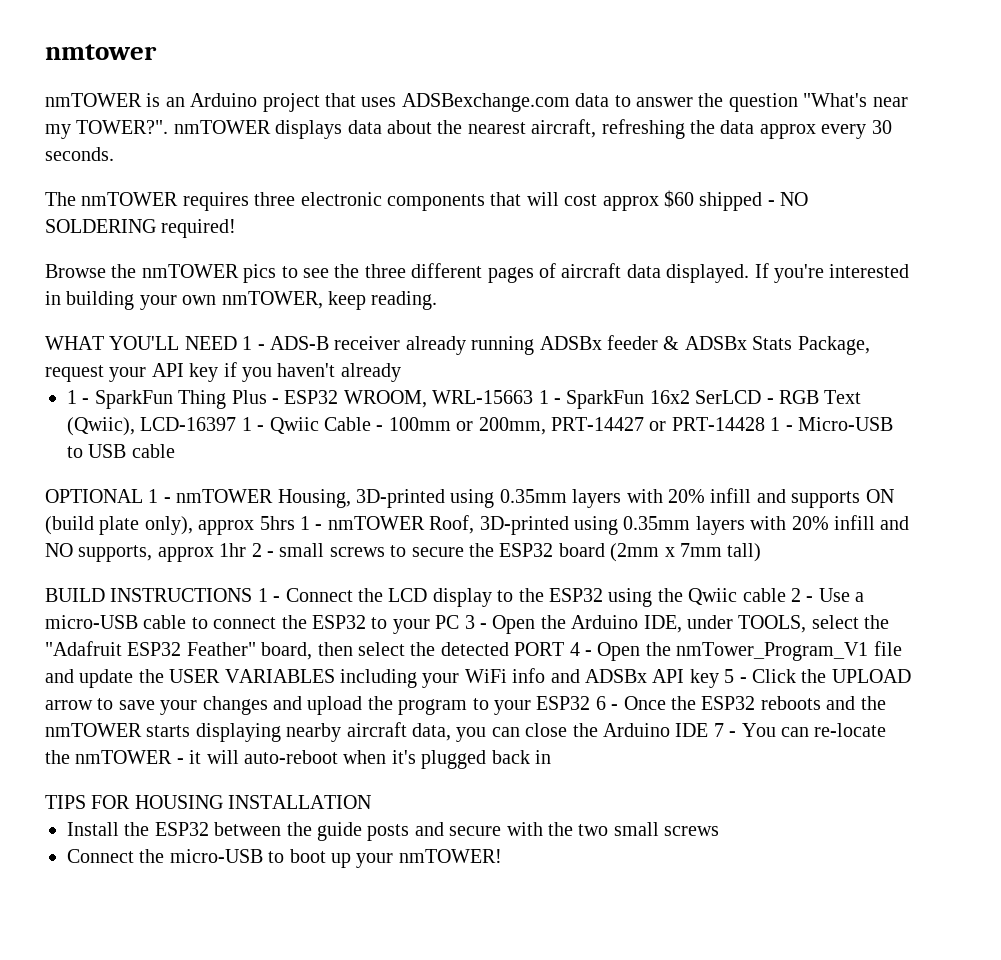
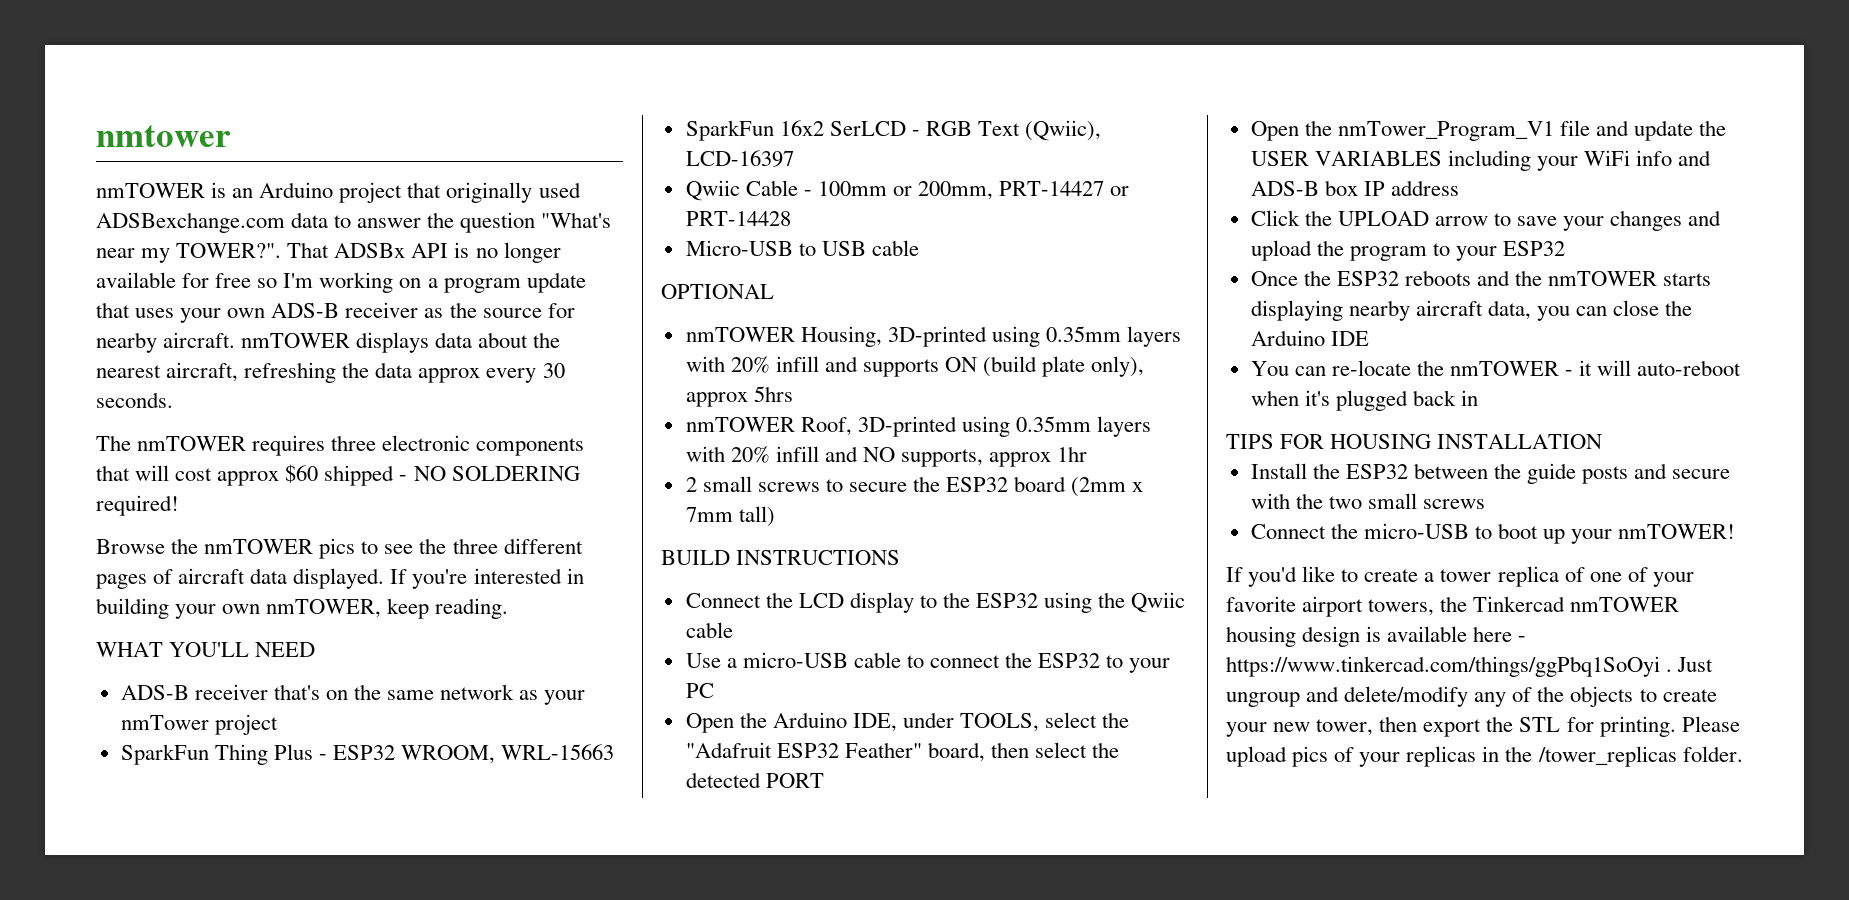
- nmTOWER is an Arduino project that uses ADSBexchange.com data to answer the question "What's near my TOWER?". nmTOWER displays data about the nearest aircraft, refreshing the data approx every 30 seconds.
+ nmTOWER is an Arduino project that originally used ADSBexchange.com data to answer the question "What's near my TOWER?". That ADSBx API is no longer available for free so I'm working on a program update that uses your own ADS-B receiver as the source for nearby aircraft. nmTOWER displays data about the nearest aircraft, refreshing the data approx every 30 seconds.
- WHAT YOU'LL NEED 1 - ADS-B receiver already running ADSBx feeder & ADSBx Stats Package, request your API key if you haven't already
- 1 - SparkFun Thing Plus - ESP32 WROOM, WRL-15663 1 - SparkFun 16x2 SerLCD - RGB Text (Qwiic), LCD-16397 1 - Qwiic Cable - 100mm or 200mm, PRT-14427 or PRT-14428 1 - Micro-USB to USB cable
+ WHAT YOU'LL NEED
+ ADS-B receiver that's on the same network as your nmTower project
+ SparkFun Thing Plus - ESP32 WROOM, WRL-15663
+ SparkFun 16x2 SerLCD - RGB Text (Qwiic), LCD-16397
+ Qwiic Cable - 100mm or 200mm, PRT-14427 or PRT-14428
+ Micro-USB to USB cable
- OPTIONAL 1 - nmTOWER Housing, 3D-printed using 0.35mm layers with 20% infill and supports ON (build plate only), approx 5hrs 1 - nmTOWER Roof, 3D-printed using 0.35mm layers with 20% infill and NO supports, approx 1hr 2 - small screws to secure the ESP32 board (2mm x 7mm tall)
+ OPTIONAL
+ nmTOWER Housing, 3D-printed using 0.35mm layers with 20% infill and supports ON (build plate only), approx 5hrs
+ nmTOWER Roof, 3D-printed using 0.35mm layers with 20% infill and NO supports, approx 1hr
+ 2 small screws to secure the ESP32 board (2mm x 7mm tall)
- BUILD INSTRUCTIONS 1 - Connect the LCD display to the ESP32 using the Qwiic cable 2 - Use a micro-USB cable to connect the ESP32 to your PC 3 - Open the Arduino IDE, under TOOLS, select the "Adafruit ESP32 Feather" board, then select the detected PORT 4 - Open the nmTower_Program_V1 file and update the USER VARIABLES including your WiFi info and ADSBx API key 5 - Click the UPLOAD arrow to save your changes and upload the program to your ESP32 6 - Once the ESP32 reboots and the nmTOWER starts displaying nearby aircraft data, you can close the Arduino IDE 7 - You can re-locate the nmTOWER - it will auto-reboot when it's plugged back in
+ BUILD INSTRUCTIONS
+ Connect the LCD display to the ESP32 using the Qwiic cable
+ Use a micro-USB cable to connect the ESP32 to your PC
+ Open the Arduino IDE, under TOOLS, select the "Adafruit ESP32 Feather" board, then select the detected PORT
+ Open the nmTower_Program_V1 file and update the USER VARIABLES including your WiFi info and ADS-B box IP address
+ Click the UPLOAD arrow to save your changes and upload the program to your ESP32
+ Once the ESP32 reboots and the nmTOWER starts displaying nearby aircraft data, you can close the Arduino IDE
+ You can re-locate the nmTOWER - it will auto-reboot when it's plugged back in
+ If you'd like to create a tower replica of one of your favorite airport towers, the Tinkercad nmTOWER housing design is available here - https://www.tinkercad.com/things/ggPbq1SoOyi . Just ungroup and delete/modify any of the objects to create your new tower, then export the STL for printing. Please upload pics of your replicas in the /tower_replicas folder.

